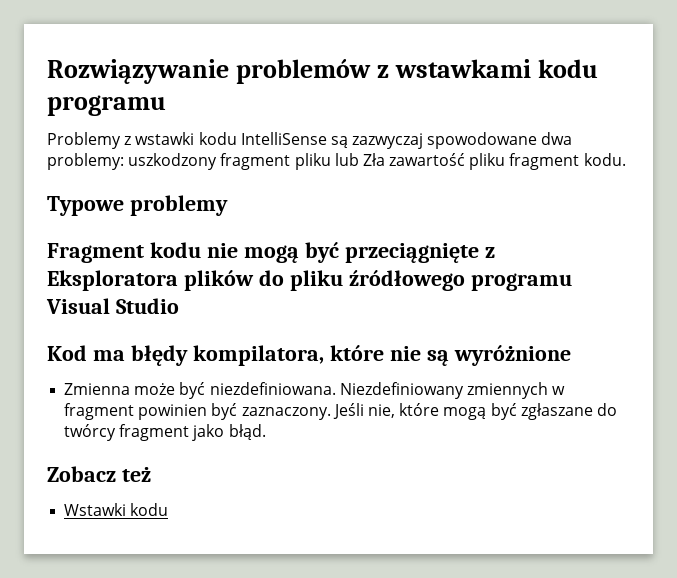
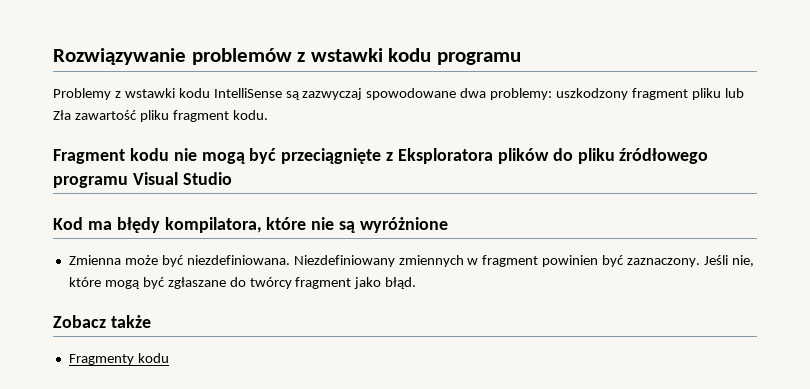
- Rozwiązywanie problemów z wstawkami kodu programu
+ Rozwiązywanie problemów z wstawki kodu programu
- Typowe problemy
- Zobacz też
- Wstawki kodu
+ Zobacz także
+ Fragmenty kodu

